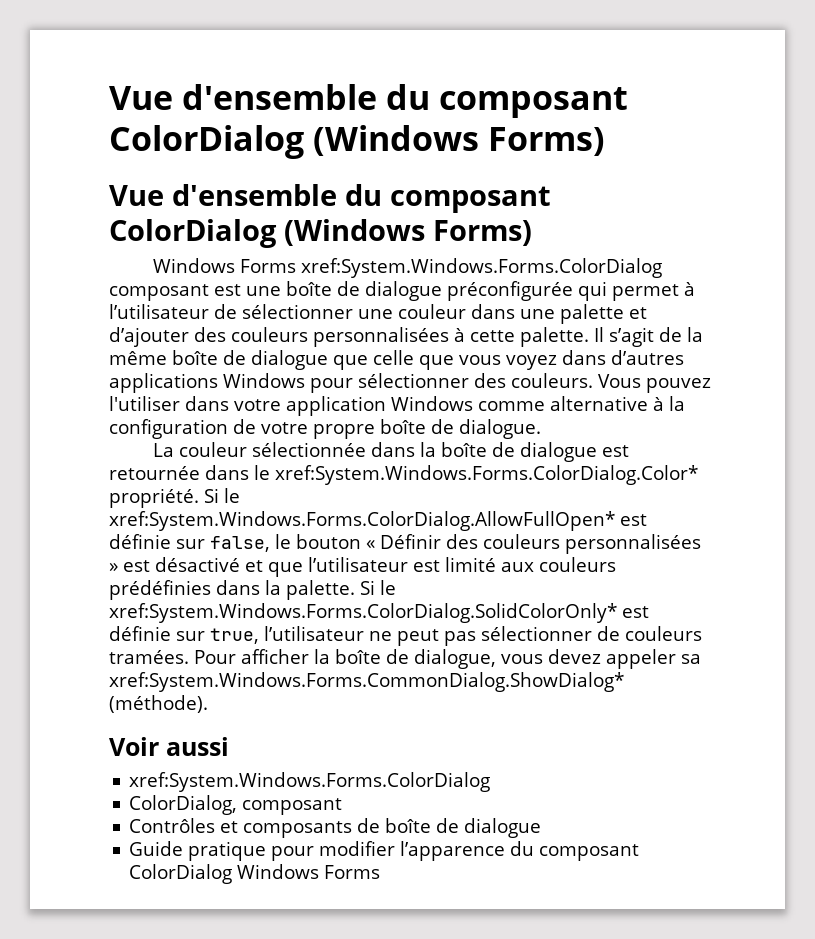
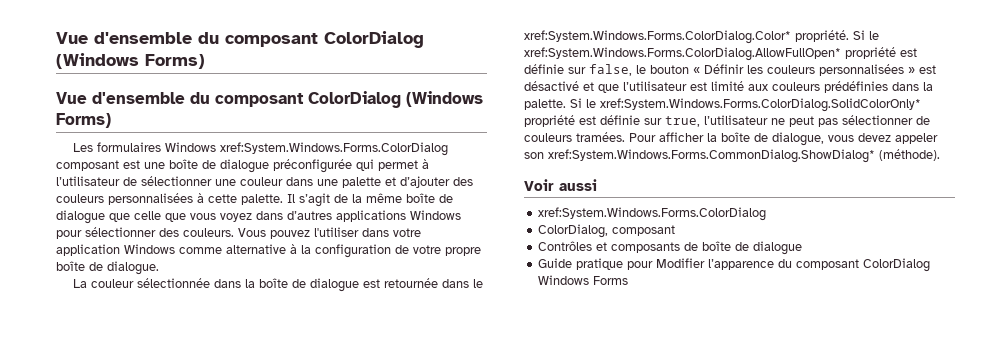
- Windows Forms xref:System.Windows.Forms.ColorDialog composant est une boîte de dialogue préconfigurée qui permet à l’utilisateur de sélectionner une couleur dans une palette et d’ajouter des couleurs personnalisées à cette palette.
+ Les formulaires Windows xref:System.Windows.Forms.ColorDialog composant est une boîte de dialogue préconfigurée qui permet à l’utilisateur de sélectionner une couleur dans une palette et d’ajouter des couleurs personnalisées à cette palette.
- Si le xref:System.Windows.Forms.ColorDialog.AllowFullOpen* est définie sur false, le bouton « Définir des couleurs personnalisées » est désactivé et que l’utilisateur est limité aux couleurs prédéfinies dans la palette.
+ Si le xref:System.Windows.Forms.ColorDialog.AllowFullOpen* propriété est définie sur false, le bouton « Définir les couleurs personnalisées » est désactivé et que l’utilisateur est limité aux couleurs prédéfinies dans la palette.
- Si le xref:System.Windows.Forms.ColorDialog.SolidColorOnly* est définie sur true, l’utilisateur ne peut pas sélectionner de couleurs tramées.
+ Si le xref:System.Windows.Forms.ColorDialog.SolidColorOnly* propriété est définie sur true, l’utilisateur ne peut pas sélectionner de couleurs tramées.
- Pour afficher la boîte de dialogue, vous devez appeler sa xref:System.Windows.Forms.CommonDialog.ShowDialog* (méthode).
+ Pour afficher la boîte de dialogue, vous devez appeler son xref:System.Windows.Forms.CommonDialog.ShowDialog* (méthode).
- Guide pratique pour modifier l’apparence du composant ColorDialog Windows Forms
+ Guide pratique pour Modifier l’apparence du composant ColorDialog Windows Forms

